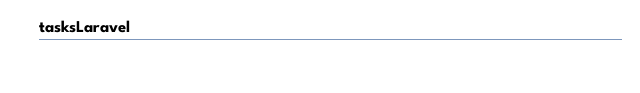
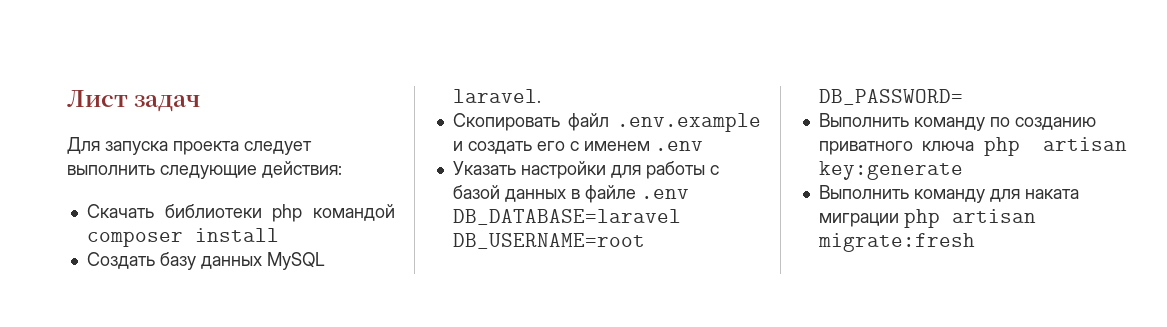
- tasksLaravel
+ Лист задач
+ Для запуска проекта следует выполнить следующие действия:
+ Скачать библиотеки php командой composer install
+ Создать базу данных MySQL laravel.
+ Скопировать файл .env.example и создать его с именем .env
+ Указать настройки для работы с базой данных в файле .env DB_DATABASE=laravel DB_USERNAME=root DB_PASSWORD=
+ Выполнить команду по созданию приватного ключа php artisan key:generate
+ Выполнить команду для наката миграции php artisan migrate:fresh

